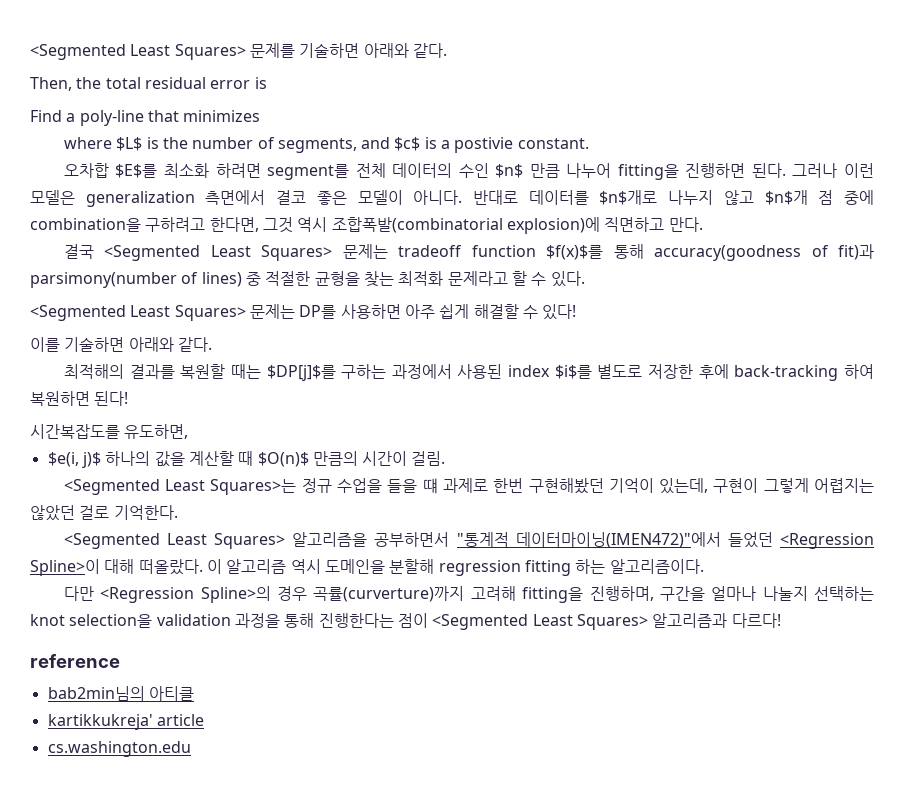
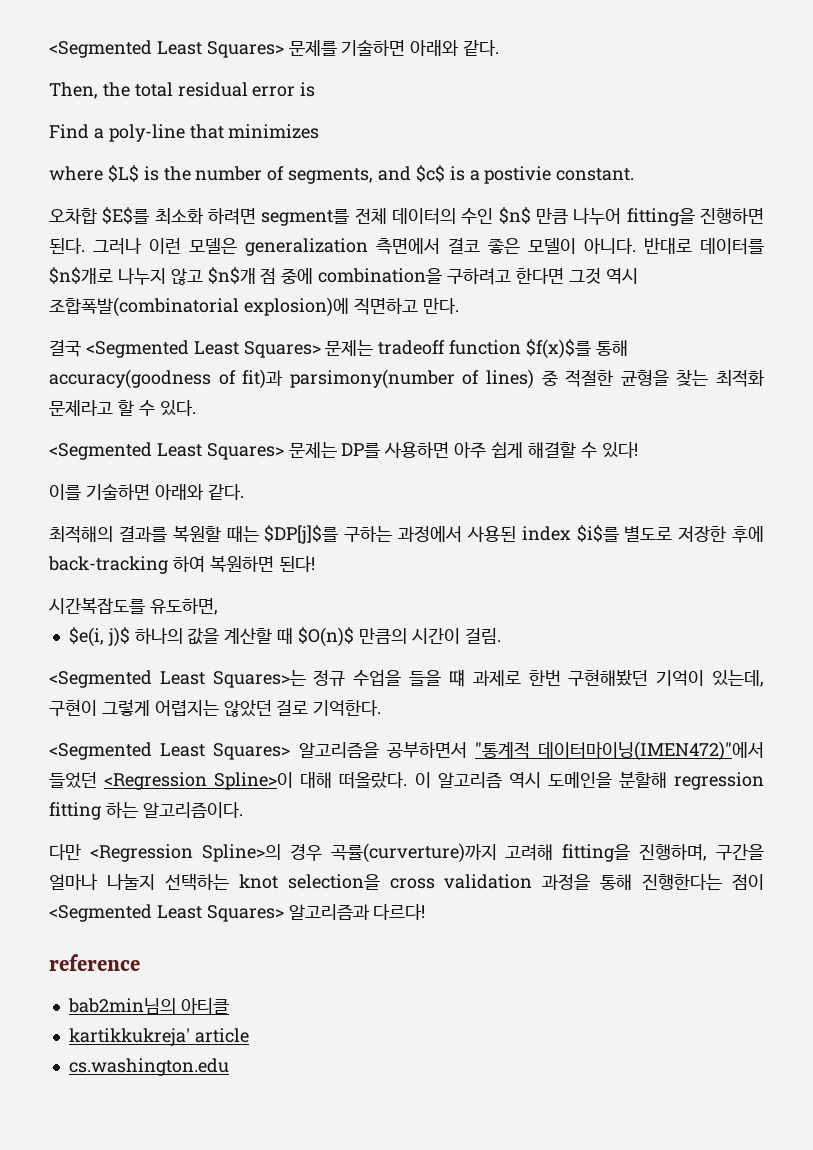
- 반대로 데이터를 $n$개로 나누지 않고 $n$개 점 중에 combination을 구하려고 한다면, 그것 역시 조합폭발(combinatorial explosion)에 직면하고 만다.
+ 반대로 데이터를 $n$개로 나누지 않고 $n$개 점 중에 combination을 구하려고 한다면 그것 역시 조합폭발(combinatorial explosion)에 직면하고 만다.
- 다만 <Regression Spline>의 경우 곡률(curverture)까지 고려해 fitting을 진행하며, 구간을 얼마나 나눌지 선택하는 knot selection을 validation 과정을 통해 진행한다는 점이 <Segmented Least Squares> 알고리즘과 다르다!
+ 다만 <Regression Spline>의 경우 곡률(curverture)까지 고려해 fitting을 진행하며, 구간을 얼마나 나눌지 선택하는 knot selection을 cross validation 과정을 통해 진행한다는 점이 <Segmented Least Squares> 알고리즘과 다르다!

